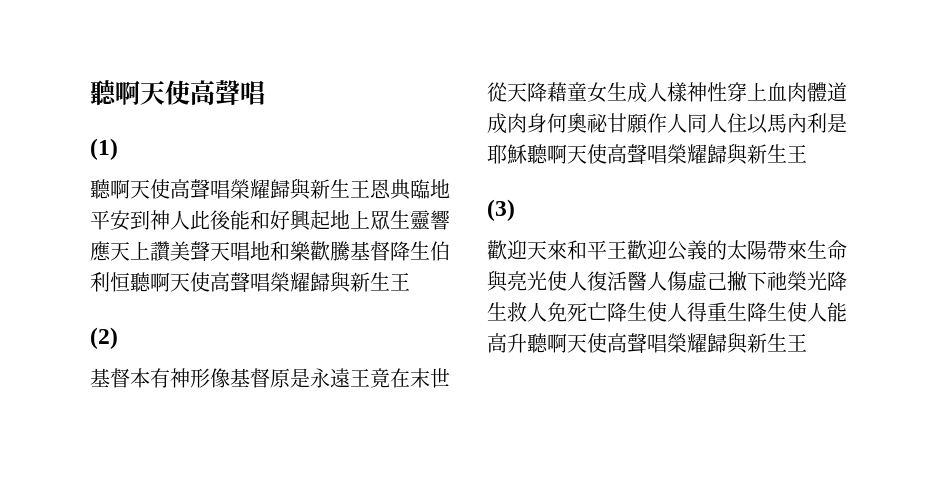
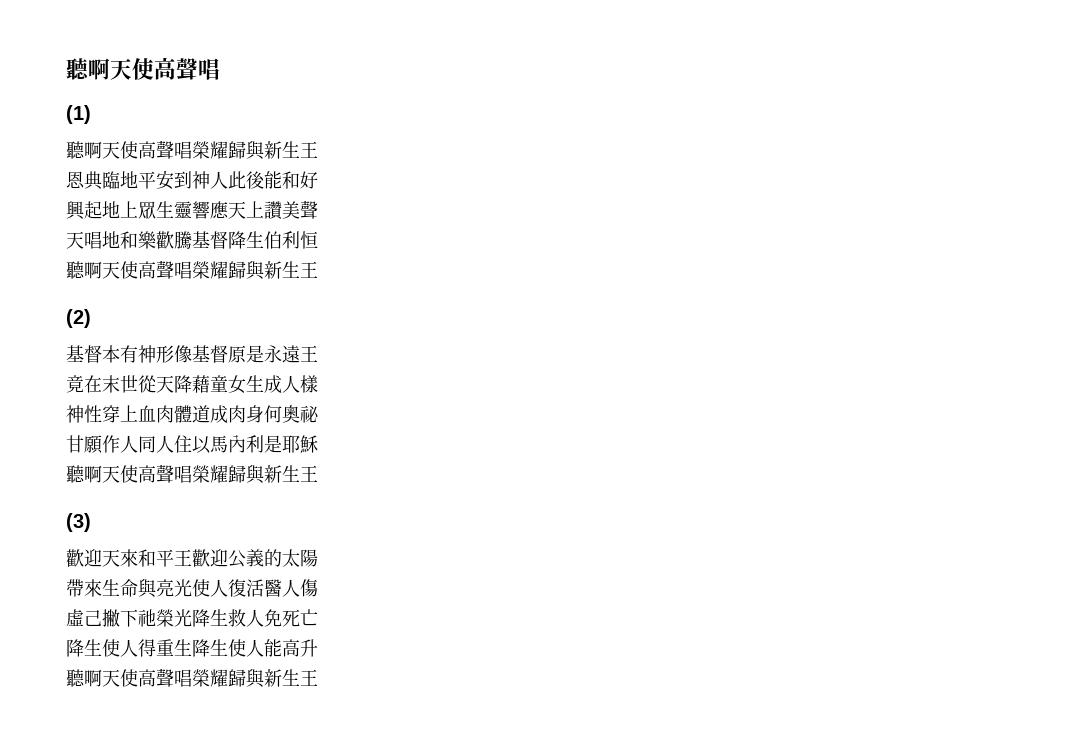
  (1)
- 聽啊天使高聲唱榮耀歸與新生王恩典臨地平安到神人此後能和好興起地上眾生靈響應天上讚美聲天唱地和樂歡騰基督降生伯利恒聽啊天使高聲唱榮耀歸與新生王
+ 聽啊天使高聲唱榮耀歸與新生王
+ 恩典臨地平安到神人此後能和好
+ 興起地上眾生靈響應天上讚美聲
+ 天唱地和樂歡騰基督降生伯利恒
+ 聽啊天使高聲唱榮耀歸與新生王
- 基督本有神形像基督原是永遠王竟在末世從天降藉童女生成人樣神性穿上血肉體道成肉身何奧祕甘願作人同人住以馬內利是耶穌聽啊天使高聲唱榮耀歸與新生王
+ 基督本有神形像基督原是永遠王
+ 竟在末世從天降藉童女生成人樣
+ 神性穿上血肉體道成肉身何奧祕
+ 甘願作人同人住以馬內利是耶穌
+ 聽啊天使高聲唱榮耀歸與新生王
- 歡迎天來和平王歡迎公義的太陽帶來生命與亮光使人復活醫人傷虛己撇下祂榮光降生救人免死亡降生使人得重生降生使人能高升聽啊天使高聲唱榮耀歸與新生王
+ 歡迎天來和平王歡迎公義的太陽
+ 帶來生命與亮光使人復活醫人傷
+ 虛己撇下祂榮光降生救人免死亡
+ 降生使人得重生降生使人能高升
+ 聽啊天使高聲唱榮耀歸與新生王

